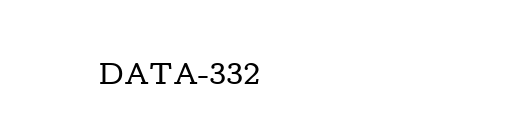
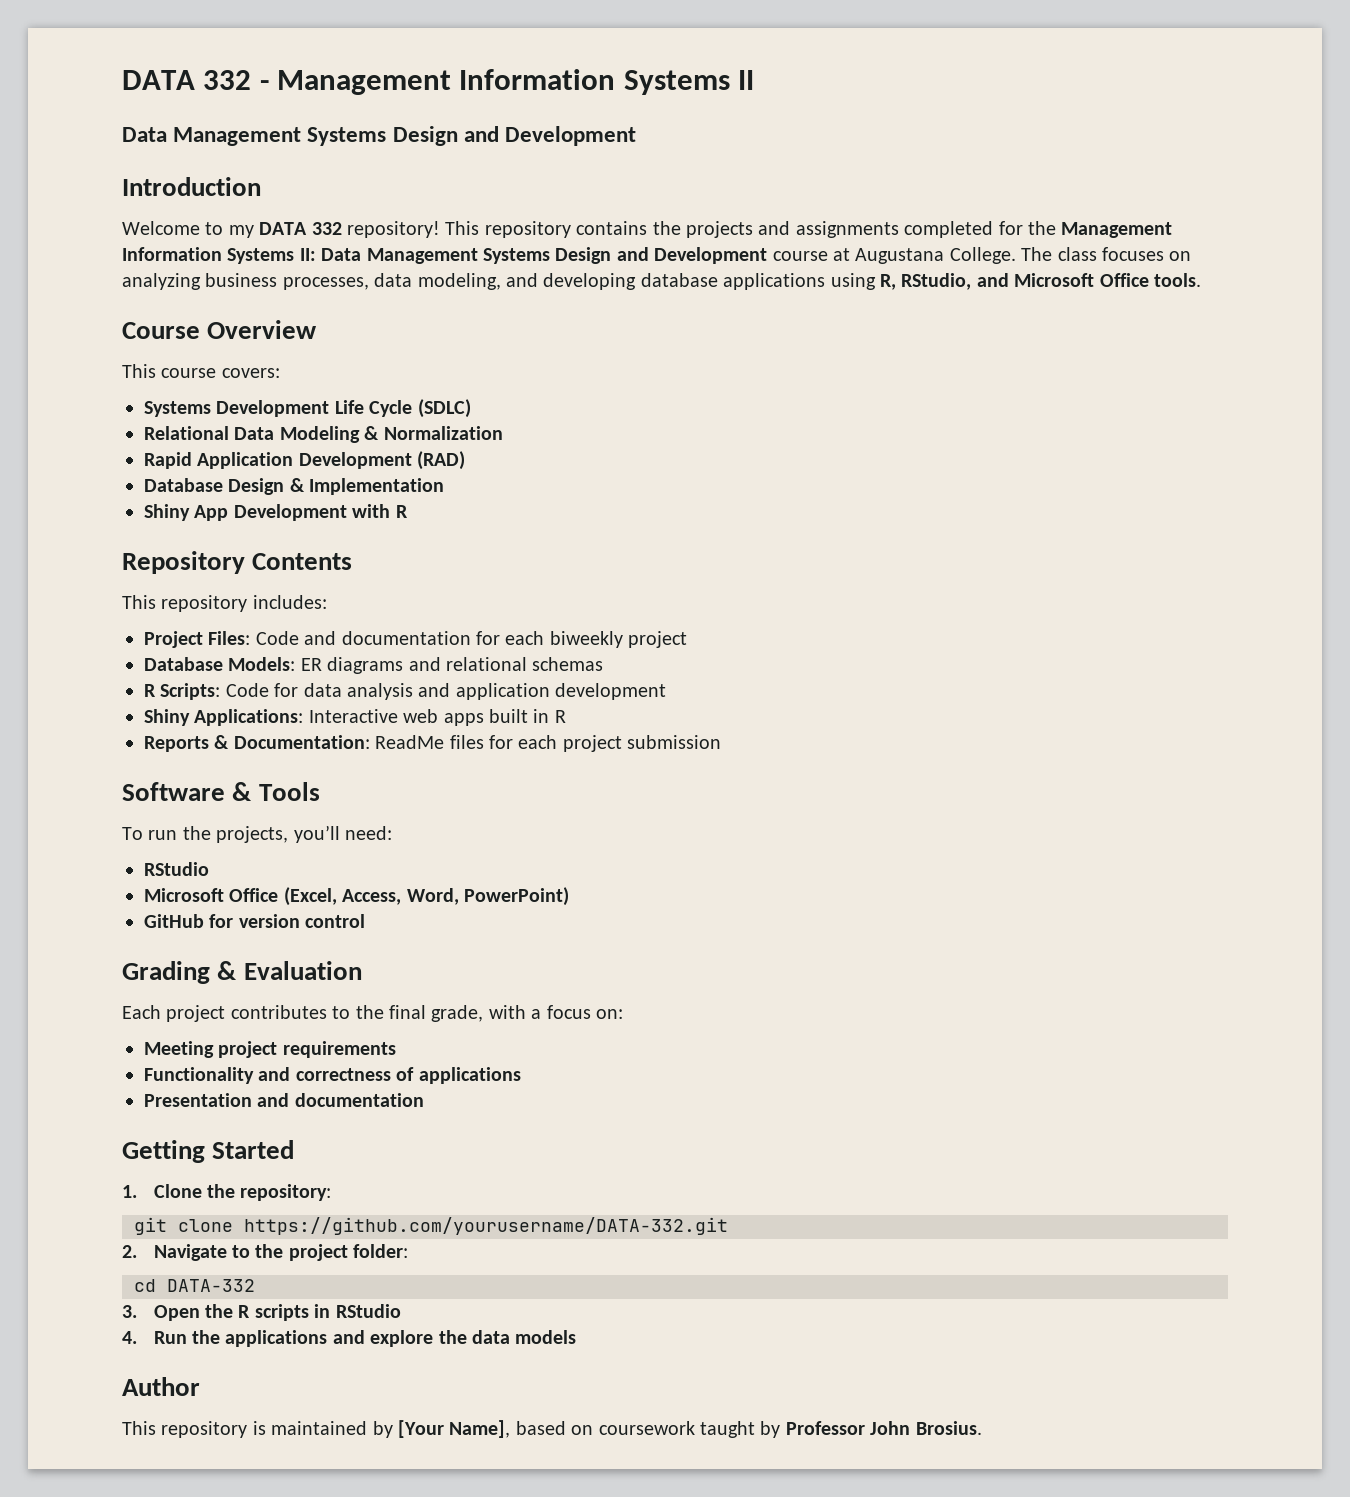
- DATA-332
+ DATA 332 - Management Information Systems II
+ Data Management Systems Design and Development
+ Introduction
+ Welcome to my DATA 332 repository! This repository contains the projects and assignments completed for the Management Information Systems II: Data Management Systems Design and Development course at Augustana College. The class focuses on analyzing business processes, data modeling, and developing database applications using R, RStudio, and Microsoft Office tools.
+ Course Overview
+ This course covers:
+ Systems Development Life Cycle (SDLC)
+ Relational Data Modeling & Normalization
+ Rapid Application Development (RAD)
+ Database Design & Implementation
+ Shiny App Development with R
+ Repository Contents
+ This repository includes:
+ Project Files: Code and documentation for each biweekly project
+ Database Models: ER diagrams and relational schemas
+ R Scripts: Code for data analysis and application development
+ Shiny Applications: Interactive web apps built in R
+ Reports & Documentation: ReadMe files for each project submission
+ Software & Tools
+ To run the projects, you’ll need:
+ RStudio
+ Microsoft Office (Excel, Access, Word, PowerPoint)
+ GitHub for version control
+ Grading & Evaluation
+ Each project contributes to the final grade, with a focus on:
+ Meeting project requirements
+ Functionality and correctness of applications
+ Presentation and documentation
+ Getting Started
+ 1. Clone the repository:
+ git clone https://github.com/yourusername/DATA-332.git
+ 2. Navigate to the project folder:
+ cd DATA-332
+ 3. Open the R scripts in RStudio
+ 4. Run the applications and explore the data models
+ Author
+ This repository is maintained by [Your Name], based on coursework taught by Professor John Brosius.

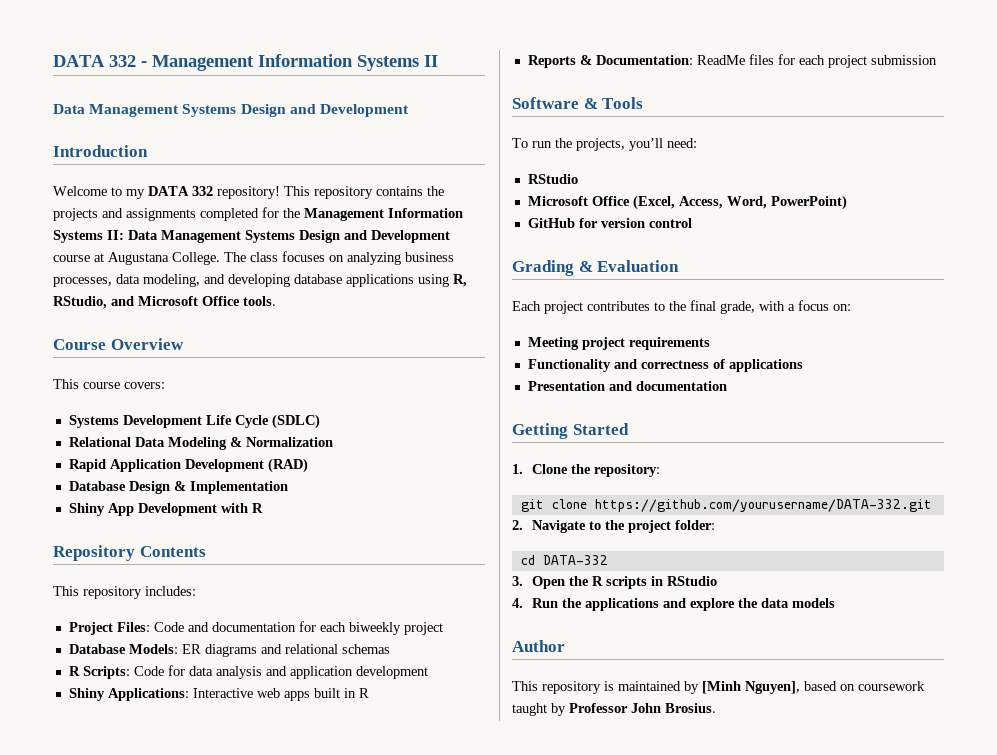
- This repository is maintained by [Your Name], based on coursework taught by Professor John Brosius.
+ This repository is maintained by [Minh Nguyen], based on coursework taught by Professor John Brosius.

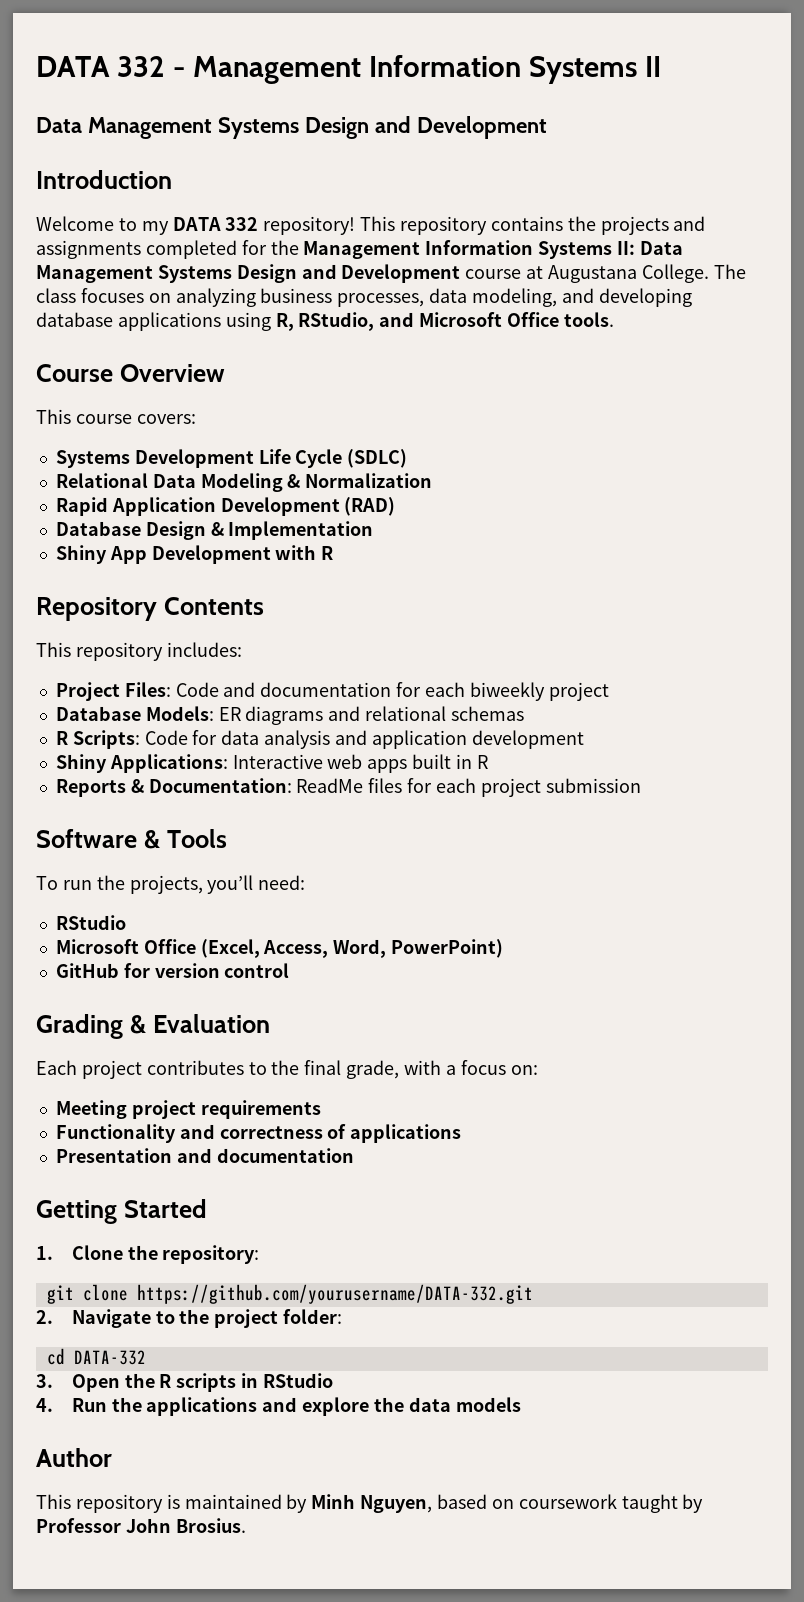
- This repository is maintained by [Minh Nguyen], based on coursework taught by Professor John Brosius.
+ This repository is maintained by Minh Nguyen, based on coursework taught by Professor John Brosius.

